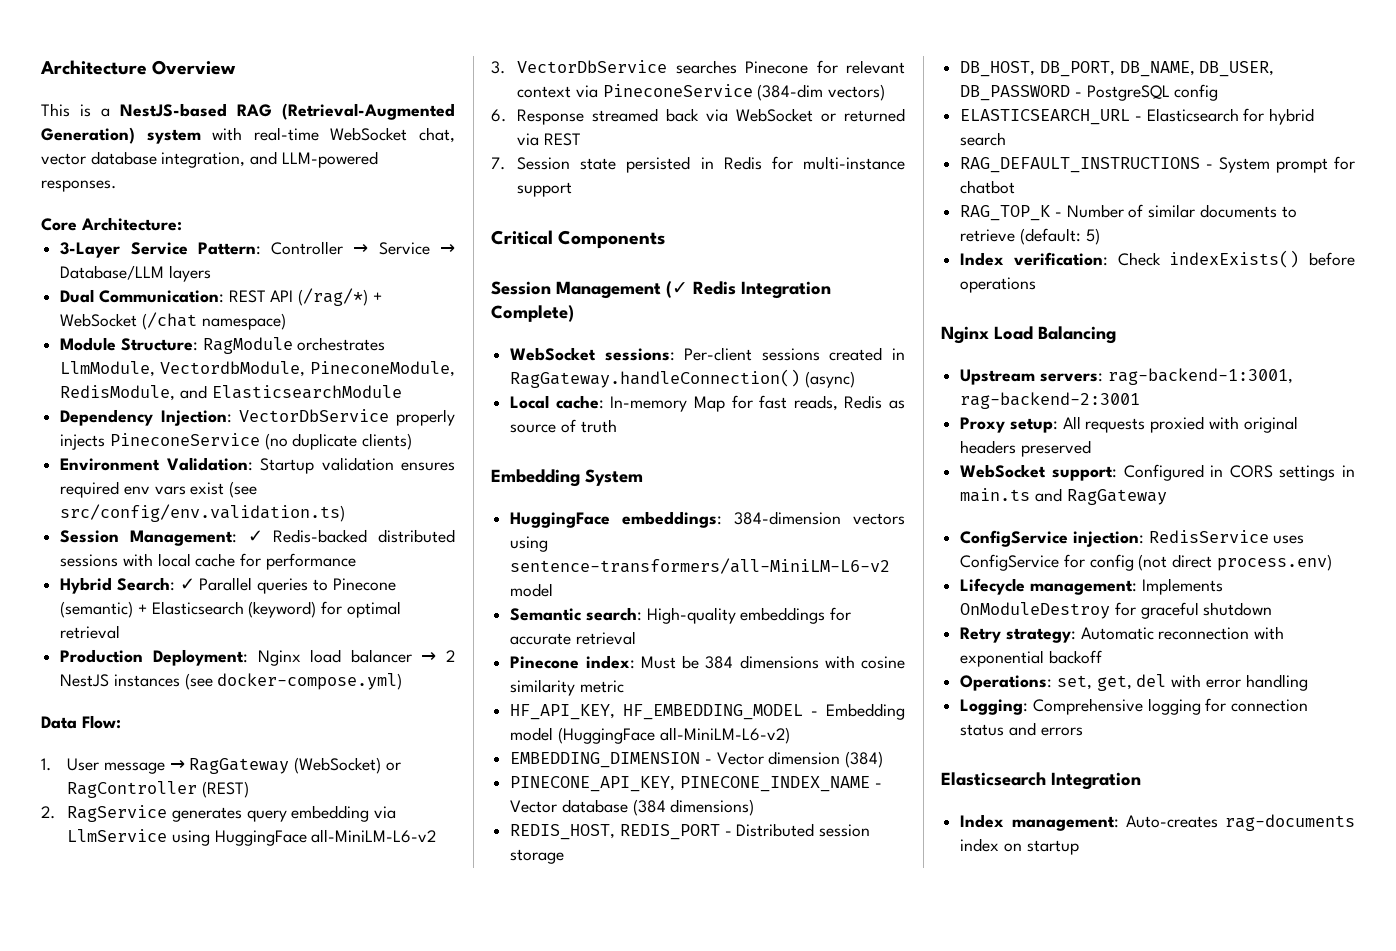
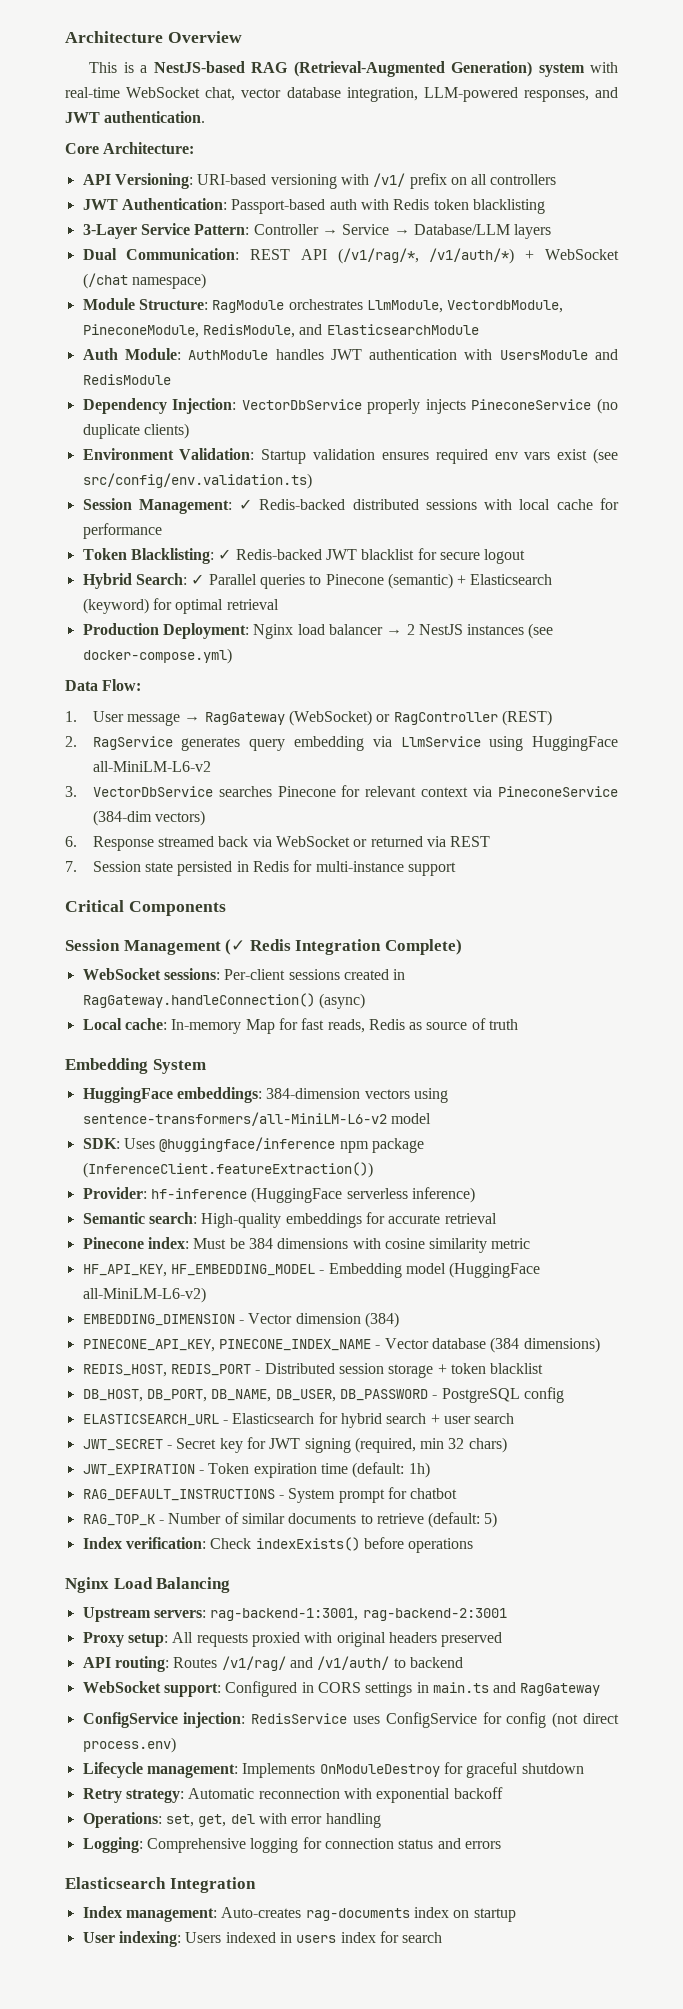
- This is a NestJS-based RAG (Retrieval-Augmented Generation) system with real-time WebSocket chat, vector database integration, and LLM-powered responses.
+ This is a NestJS-based RAG (Retrieval-Augmented Generation) system with real-time WebSocket chat, vector database integration, LLM-powered responses, and JWT authentication.
  Core Architecture:
+ API Versioning: URI-based versioning with /v1/ prefix on all controllers
+ JWT Authentication: Passport-based auth with Redis token blacklisting
- Dual Communication: REST API (/rag/*) + WebSocket (/chat namespace)
+ Dual Communication: REST API (/v1/rag/*, /v1/auth/*) + WebSocket (/chat namespace)
+ Auth Module: AuthModule handles JWT authentication with UsersModule and RedisModule
+ Token Blacklisting: ✓ Redis-backed JWT blacklist for secure logout
+ SDK: Uses @huggingface/inference npm package (InferenceClient.featureExtraction())
+ Provider: hf-inference (HuggingFace serverless inference)
- REDIS_HOST, REDIS_PORT - Distributed session storage
+ REDIS_HOST, REDIS_PORT - Distributed session storage + token blacklist
- ELASTICSEARCH_URL - Elasticsearch for hybrid search
+ ELASTICSEARCH_URL - Elasticsearch for hybrid search + user search
+ JWT_SECRET - Secret key for JWT signing (required, min 32 chars)
+ JWT_EXPIRATION - Token expiration time (default: 1h)
+ API routing: Routes /v1/rag/ and /v1/auth/ to backend
+ User indexing: Users indexed in users index for search

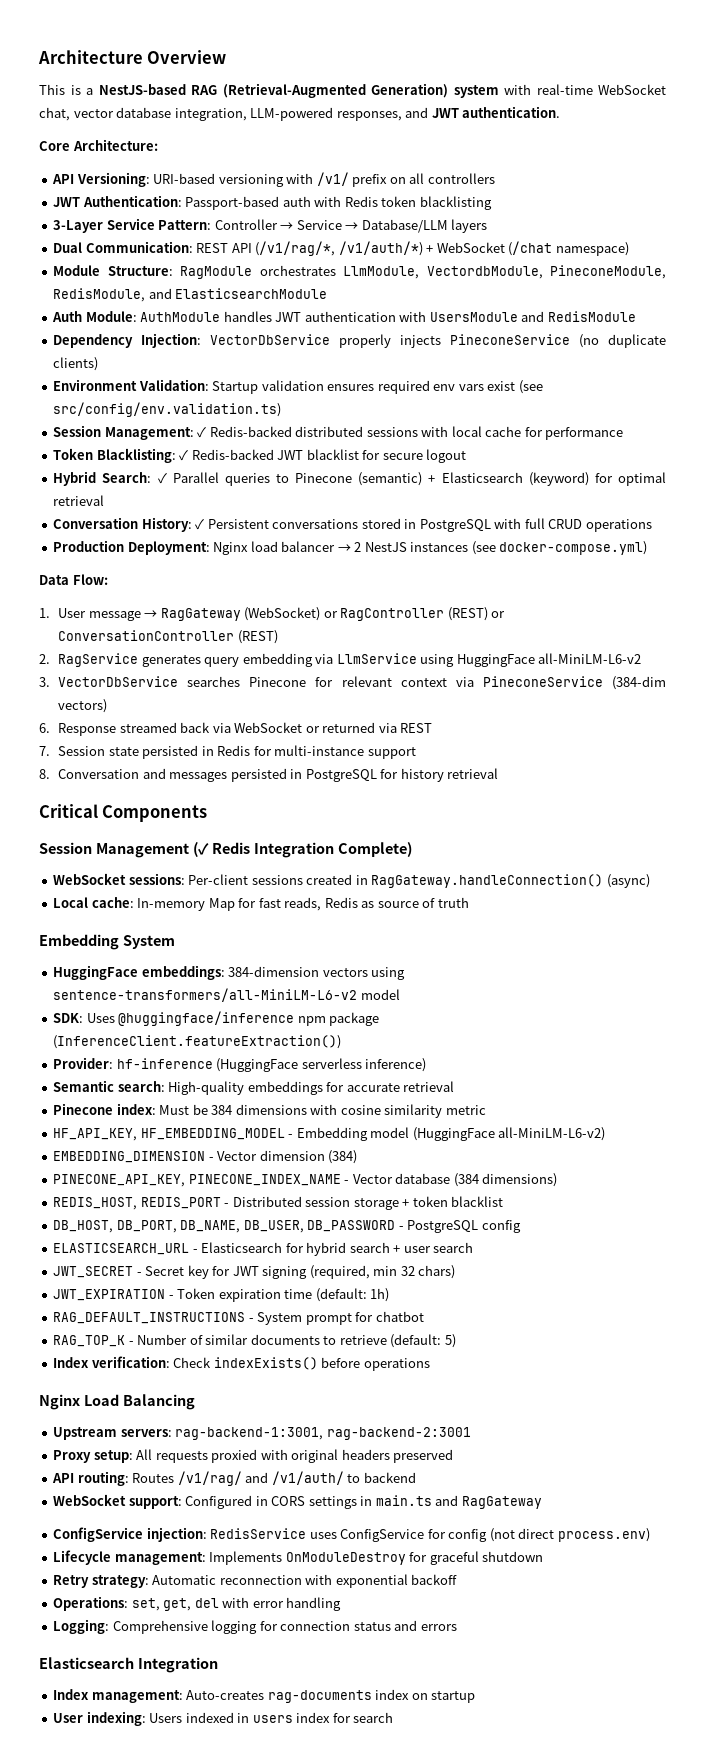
+ Conversation History: ✓ Persistent conversations stored in PostgreSQL with full CRUD operations
- 1. User message → RagGateway (WebSocket) or RagController (REST)
+ 1. User message → RagGateway (WebSocket) or RagController (REST) or ConversationController (REST)
+ 8. Conversation and messages persisted in PostgreSQL for history retrieval

